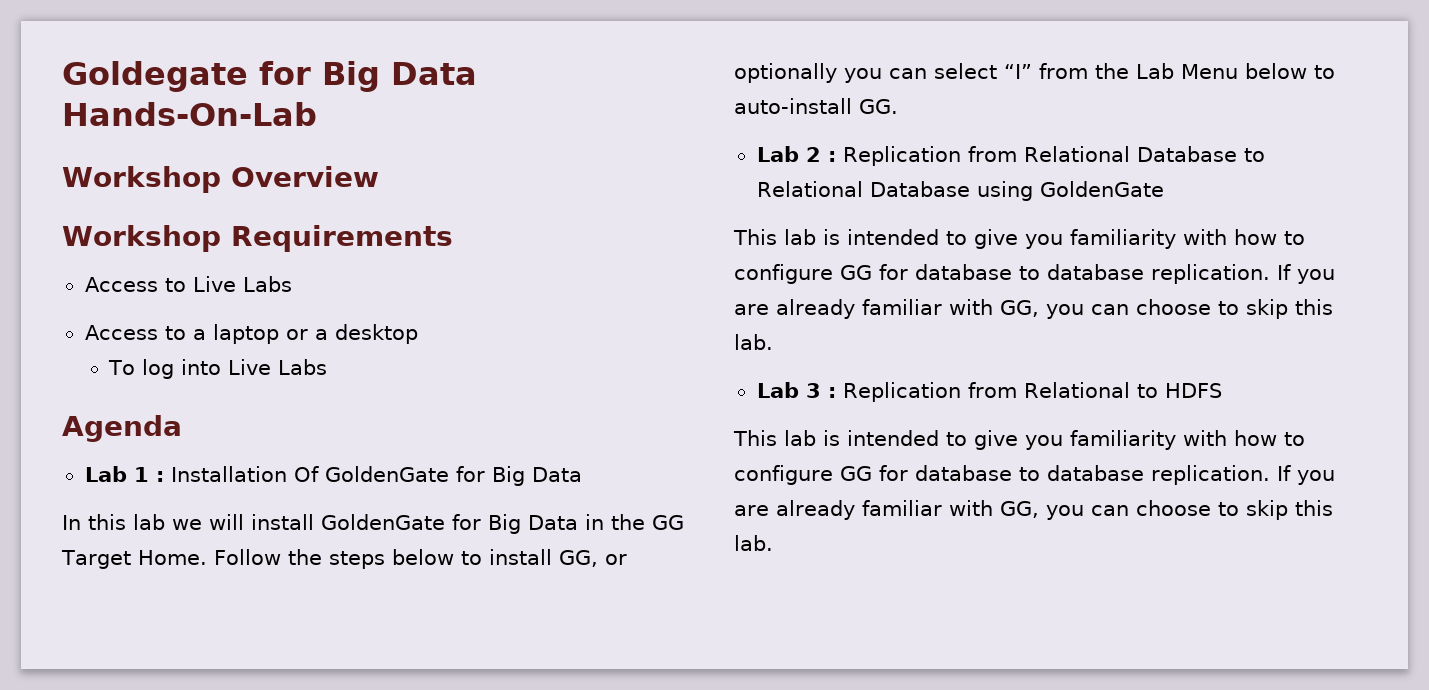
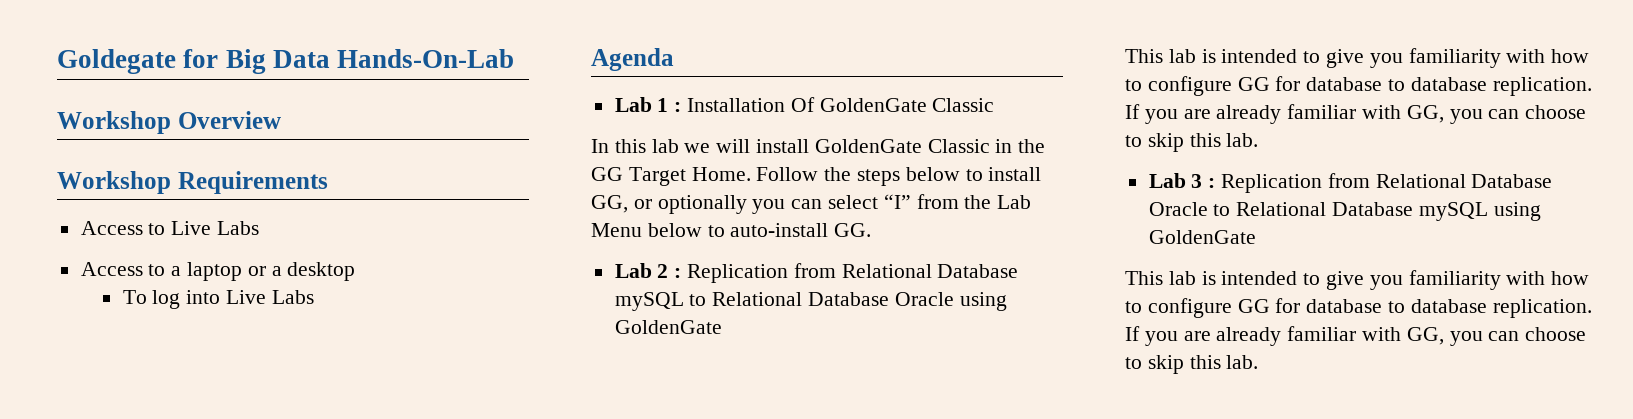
- Lab 1 : Installation Of GoldenGate for Big Data
+ Lab 1 : Installation Of GoldenGate Classic
- In this lab we will install GoldenGate for Big Data in the GG Target Home.
+ In this lab we will install GoldenGate Classic in the GG Target Home.
- Lab 2 : Replication from Relational Database to Relational Database using GoldenGate
+ Lab 2 : Replication from Relational Database mySQL to Relational Database Oracle using GoldenGate
- Lab 3 : Replication from Relational to HDFS
+ Lab 3 : Replication from Relational Database Oracle to Relational Database mySQL using GoldenGate

